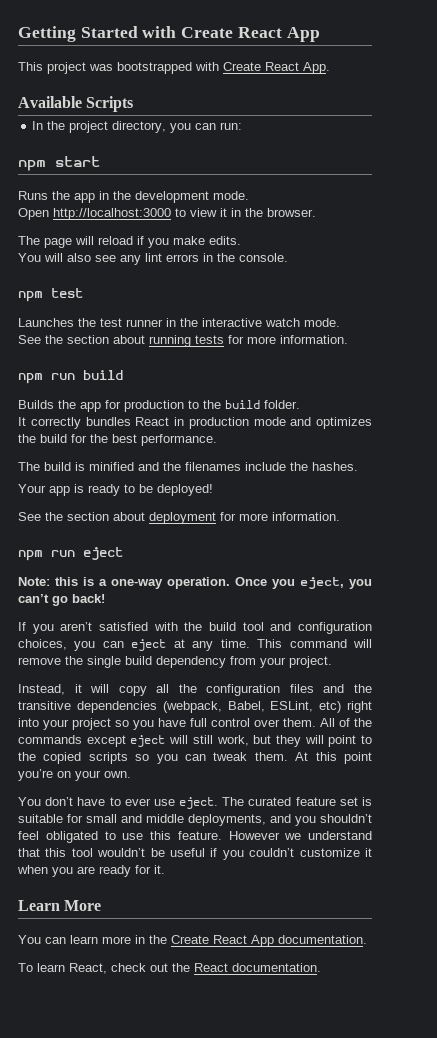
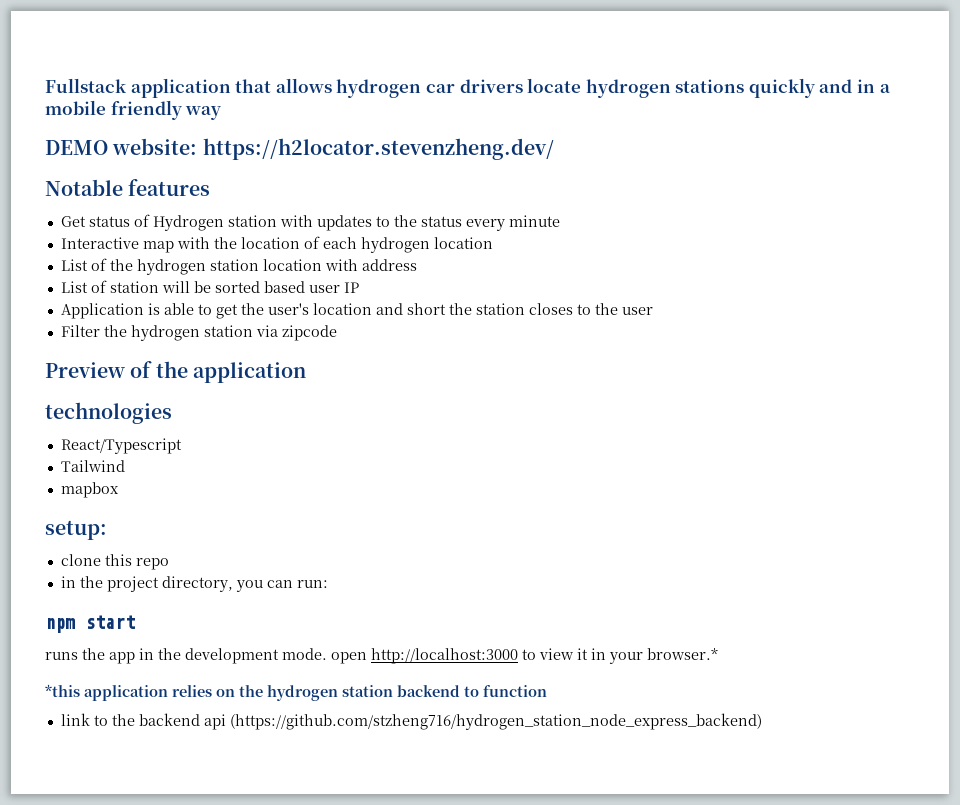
- Getting Started with Create React App
- This project was bootstrapped with Create React App.
- Available Scripts
- In the project directory, you can run:
+ Fullstack application that allows hydrogen car drivers locate hydrogen stations quickly and in a mobile friendly way
+ DEMO website: https://h2locator.stevenzheng.dev/
+ Notable features
+ Get status of Hydrogen station with updates to the status every minute
+ Interactive map with the location of each hydrogen location
+ List of the hydrogen station location with address
+ List of station will be sorted based user IP
+ Application is able to get the user's location and short the station closes to the user
+ Filter the hydrogen station via zipcode
+ Preview of the application
+ technologies
+ React/Typescript
+ Tailwind
+ mapbox
+ setup:
+ clone this repo
+ in the project directory, you can run:
- Runs the app in the development mode.
- Open http://localhost:3000 to view it in the browser.
- The page will reload if you make edits.
- You will also see any lint errors in the console.
- npm test
- Launches the test runner in the interactive watch mode.
- See the section about running tests for more information.
- npm run build
- Builds the app for production to the build folder.
- It correctly bundles React in production mode and optimizes the build for the best performance.
- The build is minified and the filenames include the hashes.
- Your app is ready to be deployed!
- See the section about deployment for more information.
- npm run eject
- Note: this is a one-way operation. Once you eject, you can’t go back!
- If you aren’t satisfied with the build tool and configuration choices, you can eject at any time. This command will remove the single build dependency from your project.
- Instead, it will copy all the configuration files and the transitive dependencies (webpack, Babel, ESLint, etc) right into your project so you have full control over them. All of the commands except eject will still work, but they will point to the copied scripts so you can tweak them. At this point you’re on your own.
- You don’t have to ever use eject. The curated feature set is suitable for small and middle deployments, and you shouldn’t feel obligated to use this feature. However we understand that this tool wouldn’t be useful if you couldn’t customize it when you are ready for it.
- Learn More
- You can learn more in the Create React App documentation.
- To learn React, check out the React documentation.
+ runs the app in the development mode. open http://localhost:3000 to view it in your browser.*
+ *this application relies on the hydrogen station backend to function
+ link to the backend api (https://github.com/stzheng716/hydrogen_station_node_express_backend)

